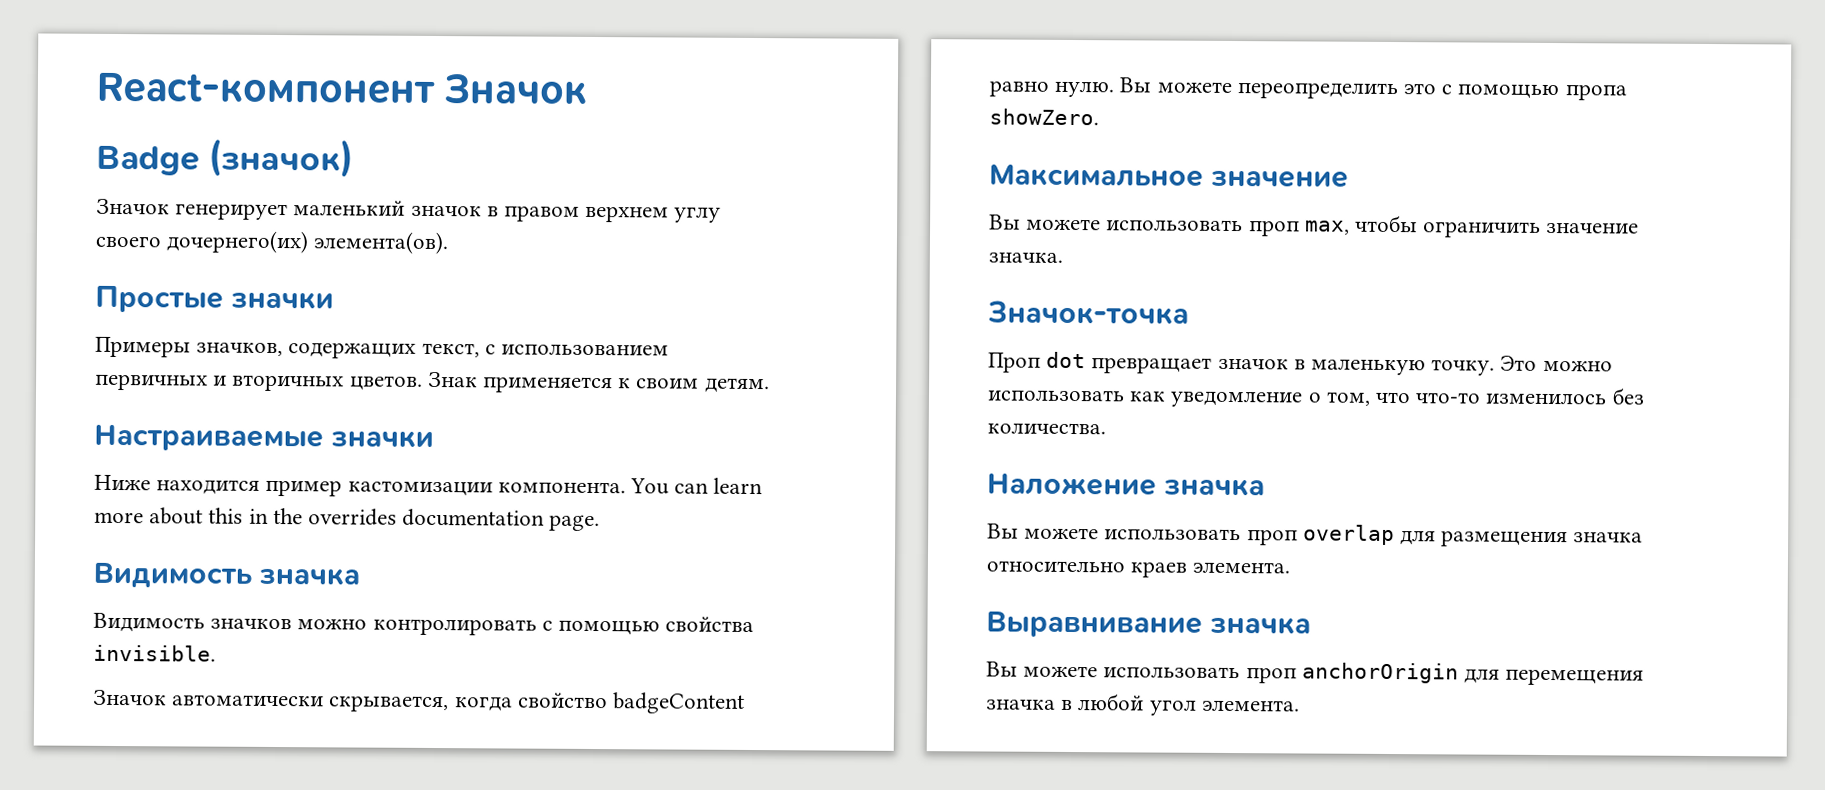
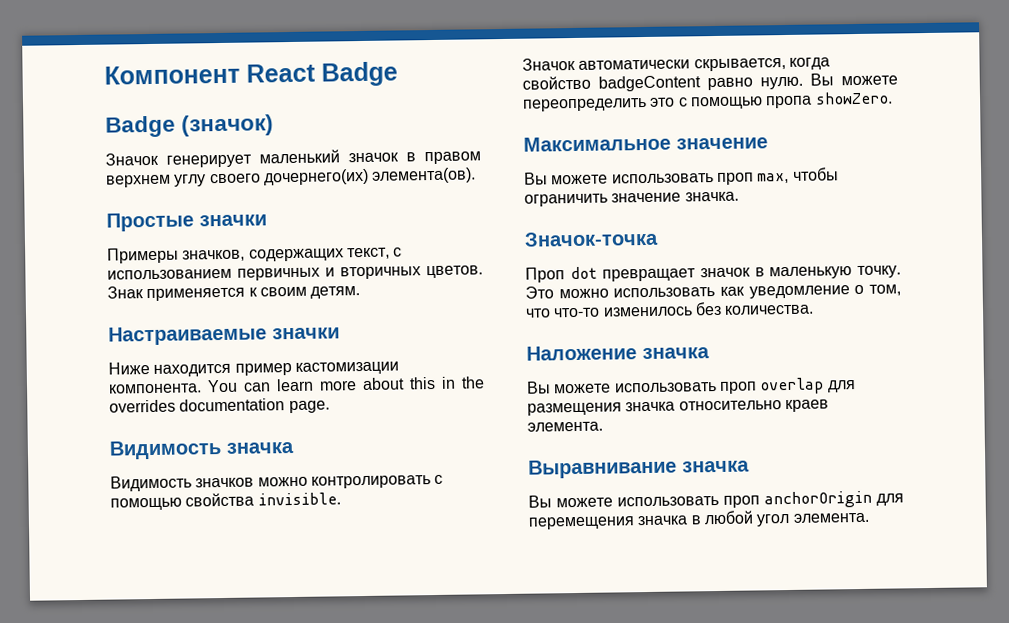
- React-компонент Значок
+ Компонент React Badge

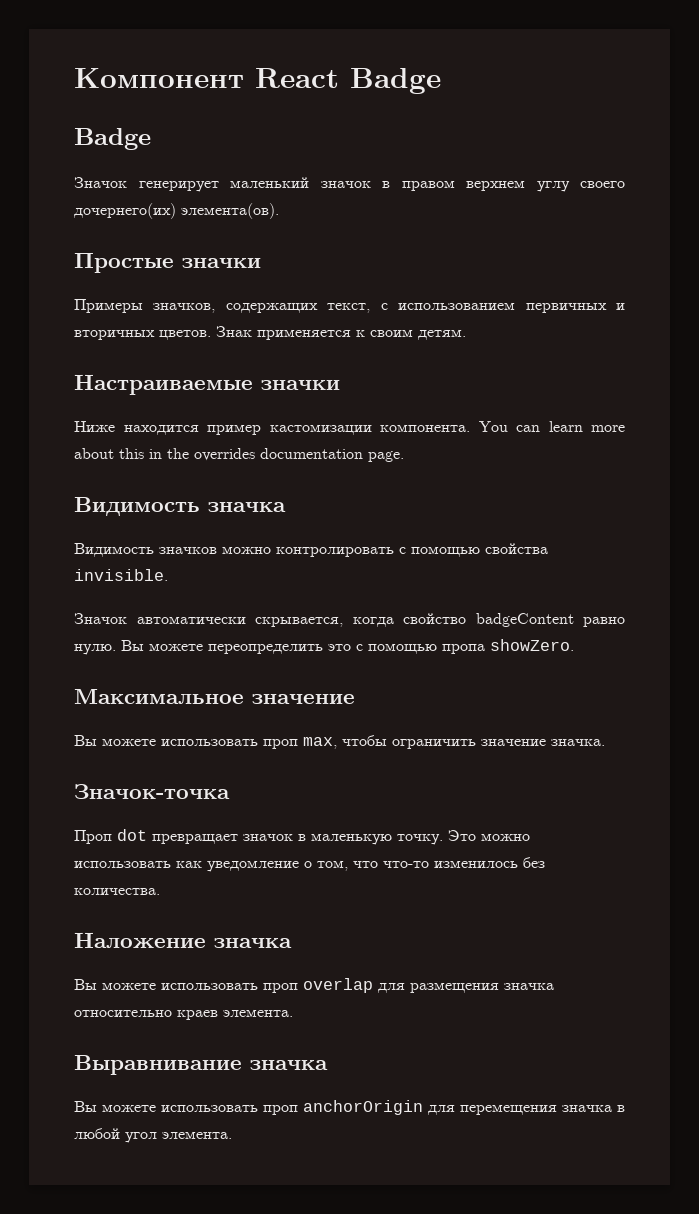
  Компонент React Badge
- Badge (значок)
+ Badge

